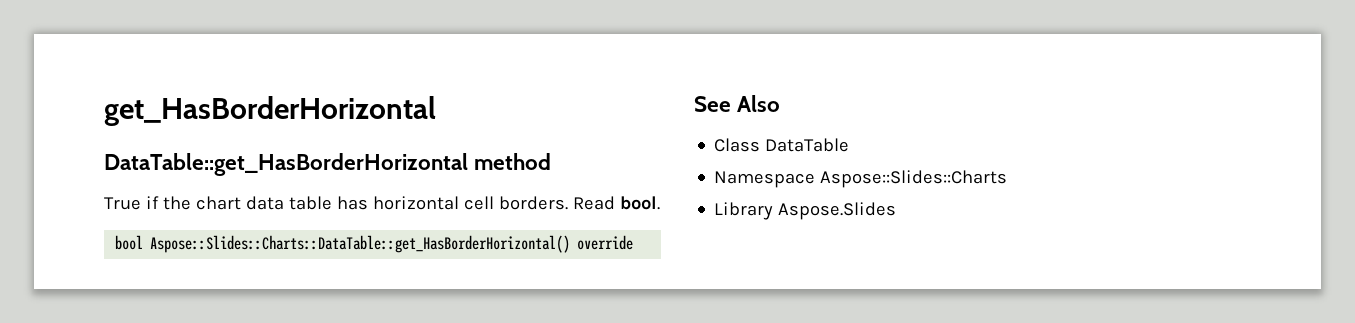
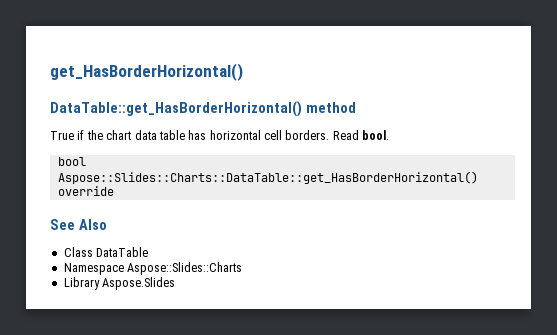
- get_HasBorderHorizontal
- DataTable::get_HasBorderHorizontal method
+ get_HasBorderHorizontal()
+ DataTable::get_HasBorderHorizontal() method

